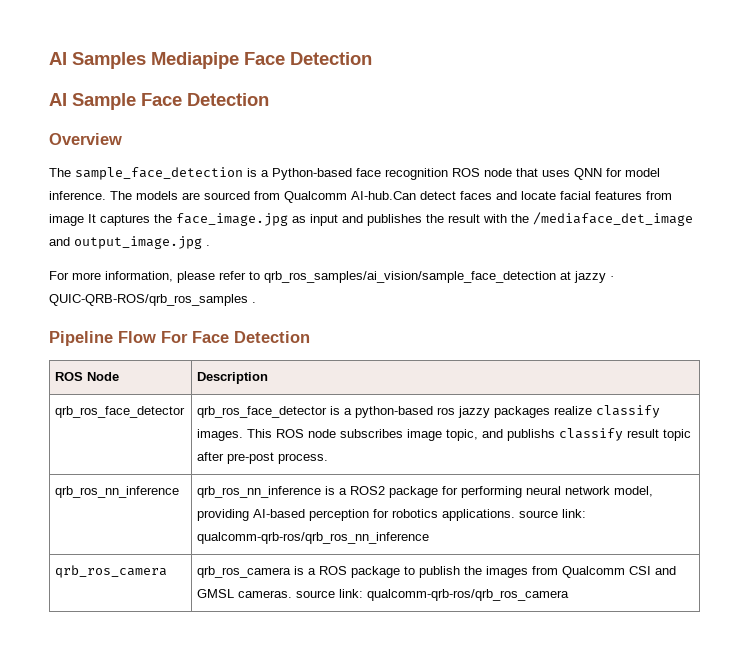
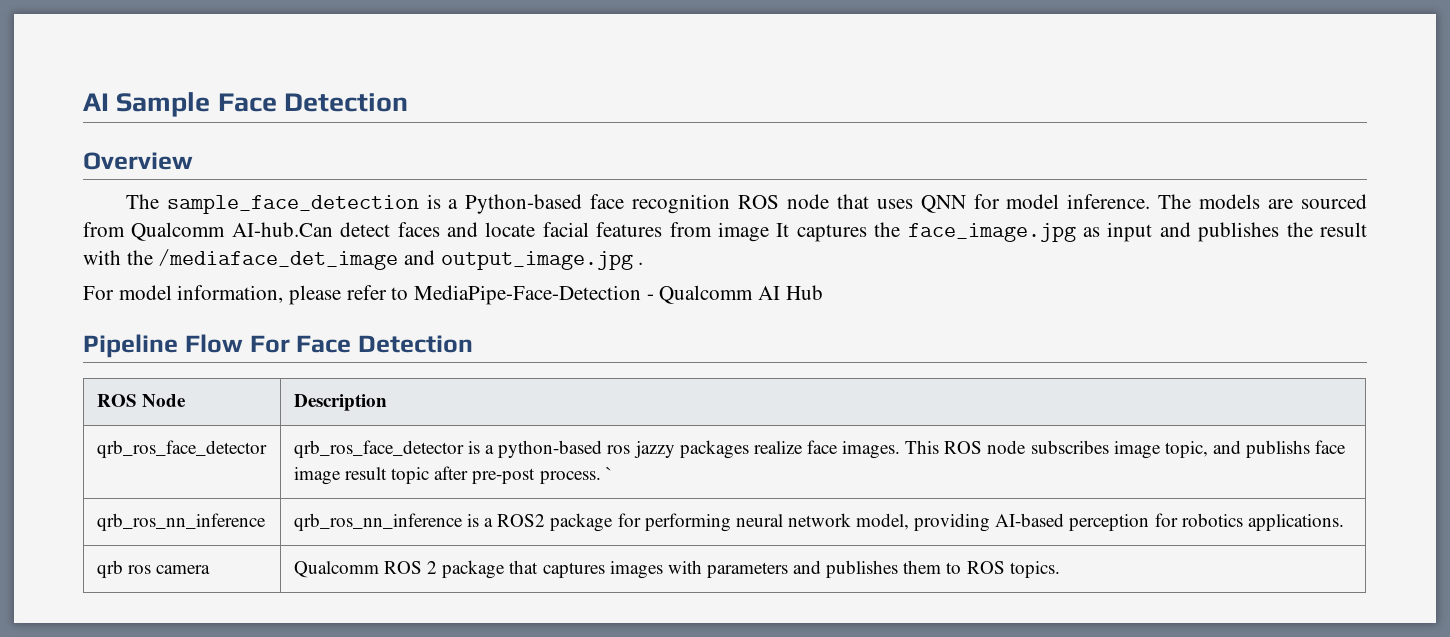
- AI Samples Mediapipe Face Detection
- For more information, please refer to qrb_ros_samples/ai_vision/sample_face_detection at jazzy · QUIC-QRB-ROS/qrb_ros_samples .
+ For model information, please refer to MediaPipe-Face-Detection - Qualcomm AI Hub
- qrb_ros_face_detector | qrb_ros_face_detector is a python-based ros jazzy packages realize classify images. This ROS node subscribes image topic, and publishs classify result topic after pre-post process.
+ qrb_ros_face_detector | qrb_ros_face_detector is a python-based ros jazzy packages realize face images. This ROS node subscribes image topic, and publishs face image result topic after pre-post process. `
- qrb_ros_nn_inference | qrb_ros_nn_inference is a ROS2 package for performing neural network model, providing AI-based perception for robotics applications. source link: qualcomm-qrb-ros/qrb_ros_nn_inference
- qrb_ros_camera | qrb_ros_camera is a ROS package to publish the images from Qualcomm CSI and GMSL cameras. source link: qualcomm-qrb-ros/qrb_ros_camera
+ qrb_ros_nn_inference | qrb_ros_nn_inference is a ROS2 package for performing neural network model, providing AI-based perception for robotics applications.
+ qrb ros camera | Qualcomm ROS 2 package that captures images with parameters and publishes them to ROS topics.

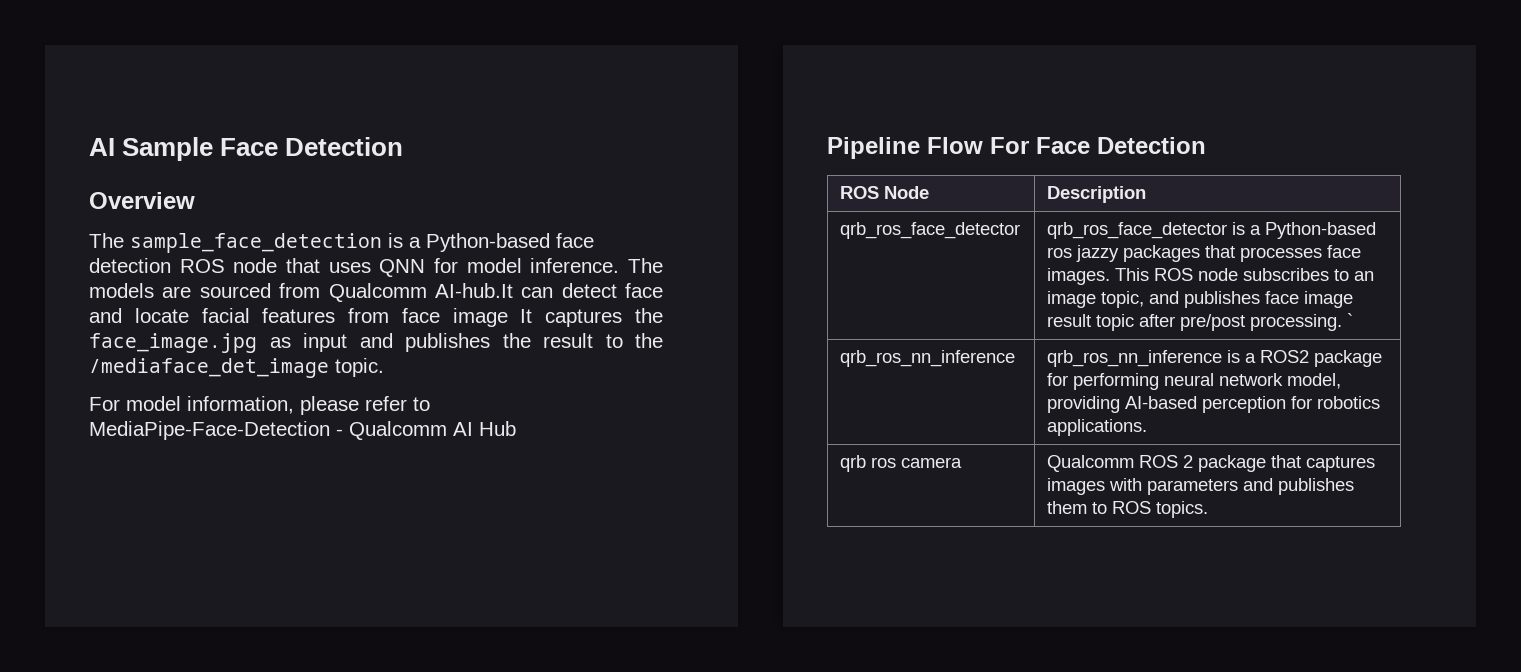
- The sample_face_detection is a Python-based face recognition ROS node that uses QNN for model inference.
+ The sample_face_detection is a Python-based face detection ROS node that uses QNN for model inference.
- The models are sourced from Qualcomm AI-hub.Can detect faces and locate facial features from image It captures the face_image.jpg as input and publishes the result with the /mediaface_det_image and output_image.jpg .
+ The models are sourced from Qualcomm AI-hub.It can detect face and locate facial features from face image It captures the face_image.jpg as input and publishes the result to the /mediaface_det_image topic.
- qrb_ros_face_detector | qrb_ros_face_detector is a python-based ros jazzy packages realize face images. This ROS node subscribes image topic, and publishs face image result topic after pre-post process. `
+ qrb_ros_face_detector | qrb_ros_face_detector is a Python-based ros jazzy packages that processes face images. This ROS node subscribes to an image topic, and publishes face image result topic after pre/post processing. `

